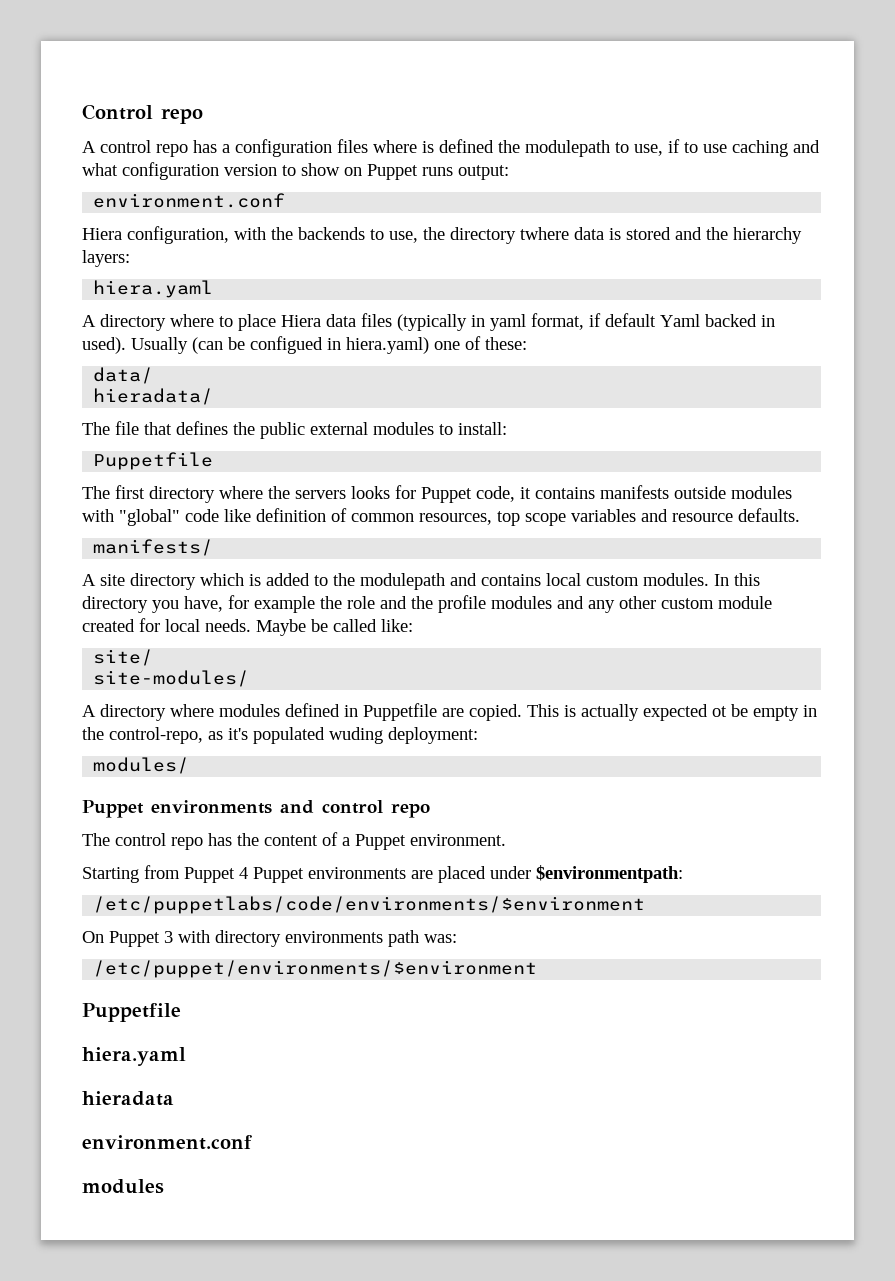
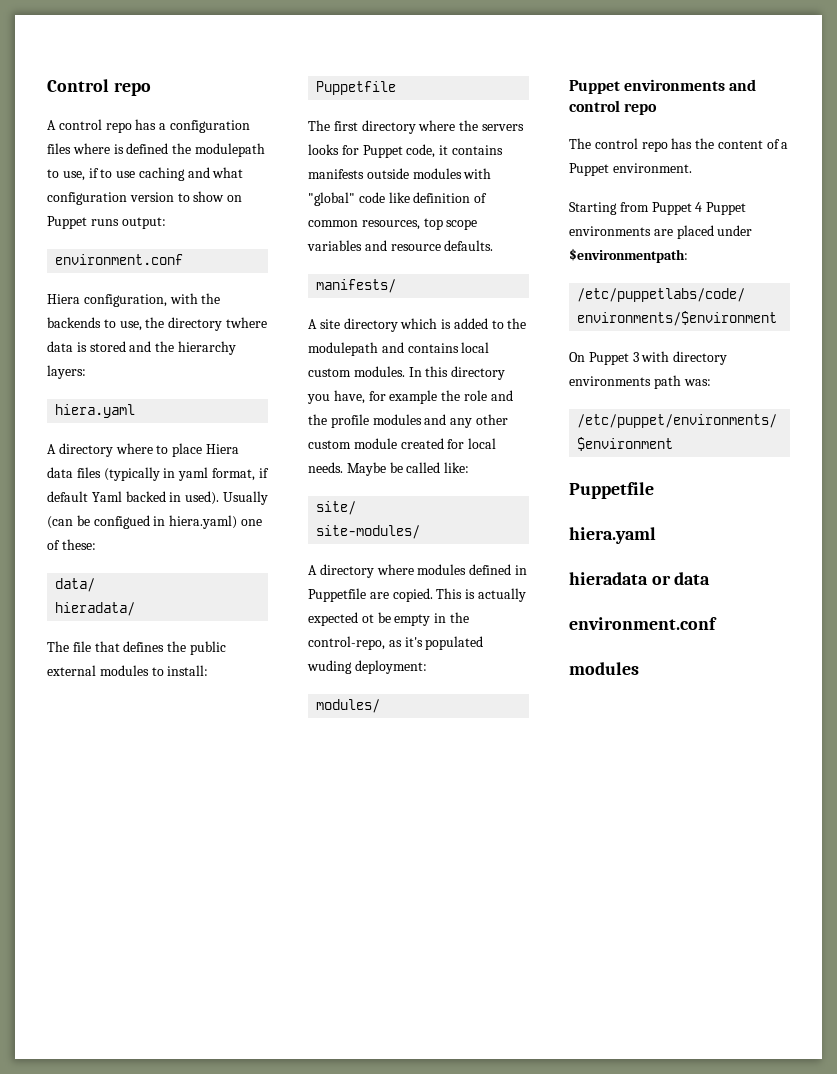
- hieradata
+ hieradata or data

